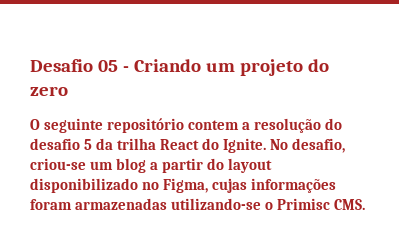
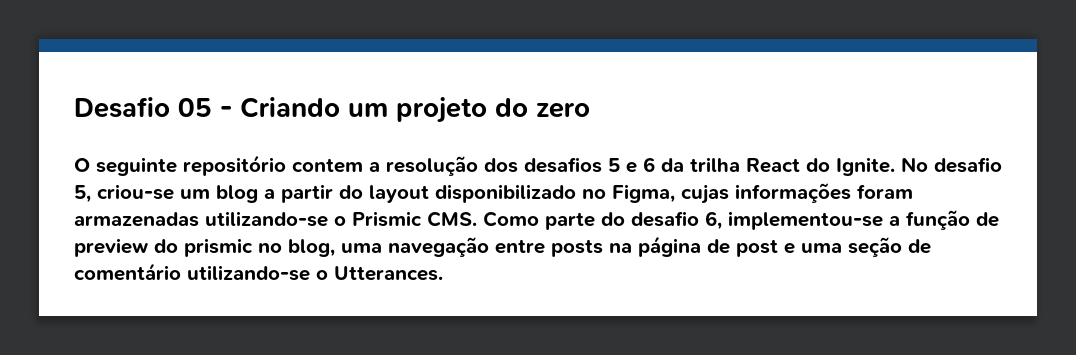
- O seguinte repositório contem a resolução do desafio 5 da trilha React do Ignite.
+ O seguinte repositório contem a resolução dos desafios 5 e 6 da trilha React do Ignite.
- No desafio, criou-se um blog a partir do layout disponibilizado no Figma, cujas informações foram armazenadas utilizando-se o Primisc CMS.
+ No desafio 5, criou-se um blog a partir do layout disponibilizado no Figma, cujas informações foram armazenadas utilizando-se o Prismic CMS. Como parte do desafio 6, implementou-se a função de preview do prismic no blog, uma navegação entre posts na página de post e uma seção de comentário utilizando-se o Utterances.

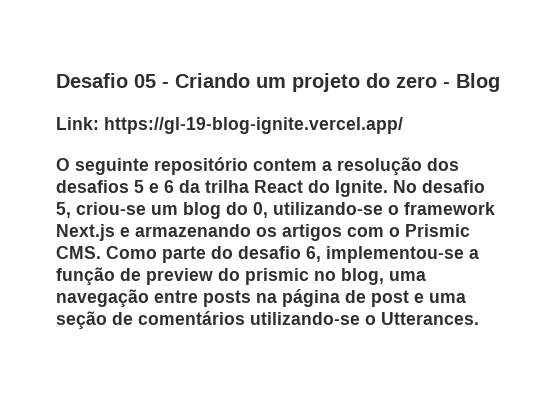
- Desafio 05 - Criando um projeto do zero
+ Desafio 05 - Criando um projeto do zero - Blog
+ Link: https://gl-19-blog-ignite.vercel.app/
- No desafio 5, criou-se um blog a partir do layout disponibilizado no Figma, cujas informações foram armazenadas utilizando-se o Prismic CMS. Como parte do desafio 6, implementou-se a função de preview do prismic no blog, uma navegação entre posts na página de post e uma seção de comentário utilizando-se o Utterances.
+ No desafio 5, criou-se um blog do 0, utilizando-se o framework Next.js e armazenando os artigos com o Prismic CMS. Como parte do desafio 6, implementou-se a função de preview do prismic no blog, uma navegação entre posts na página de post e uma seção de comentários utilizando-se o Utterances.

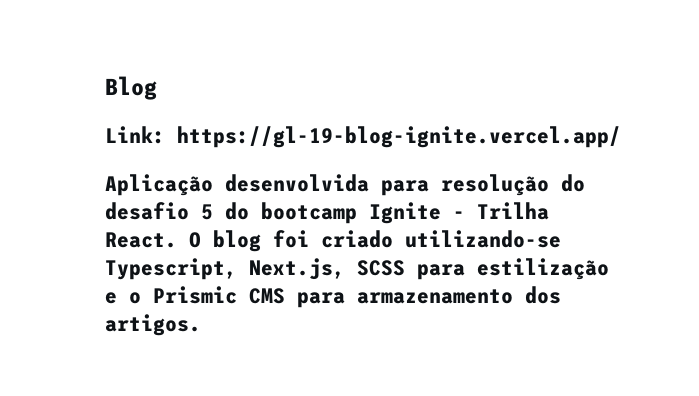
- Desafio 05 - Criando um projeto do zero - Blog
+ Blog
  Link: https://gl-19-blog-ignite.vercel.app/
- O seguinte repositório contem a resolução dos desafios 5 e 6 da trilha React do Ignite. No desafio 5, criou-se um blog do 0, utilizando-se o framework Next.js e armazenando os artigos com o Prismic CMS. Como parte do desafio 6, implementou-se a função de preview do prismic no blog, uma navegação entre posts na página de post e uma seção de comentários utilizando-se o Utterances.
+ Aplicação desenvolvida para resolução do desafio 5 do bootcamp Ignite - Trilha React. O blog foi criado utilizando-se Typescript, Next.js, SCSS para estilização e o Prismic CMS para armazenamento dos artigos.

